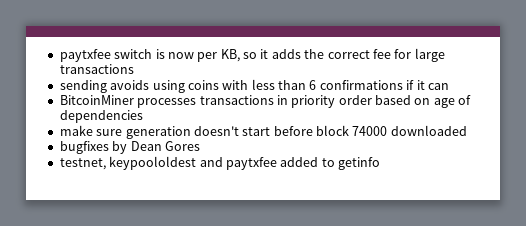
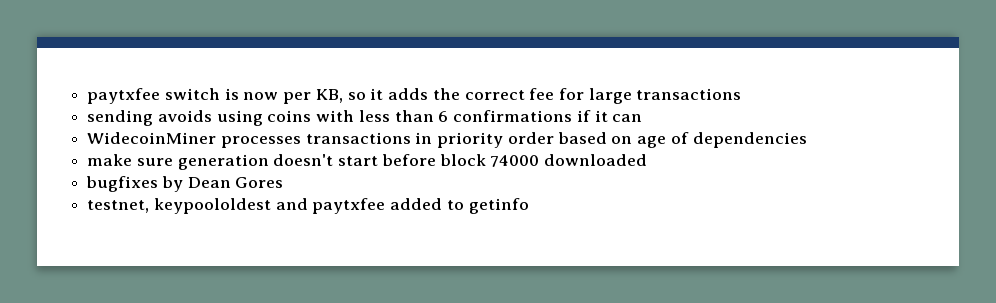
- BitcoinMiner processes transactions in priority order based on age of dependencies
+ WidecoinMiner processes transactions in priority order based on age of dependencies

